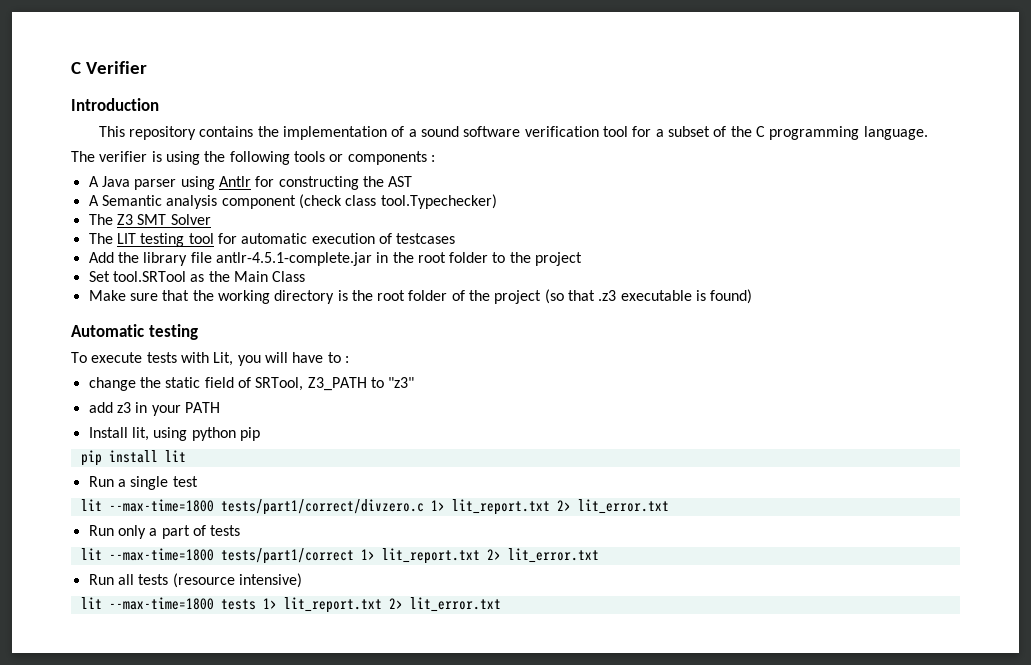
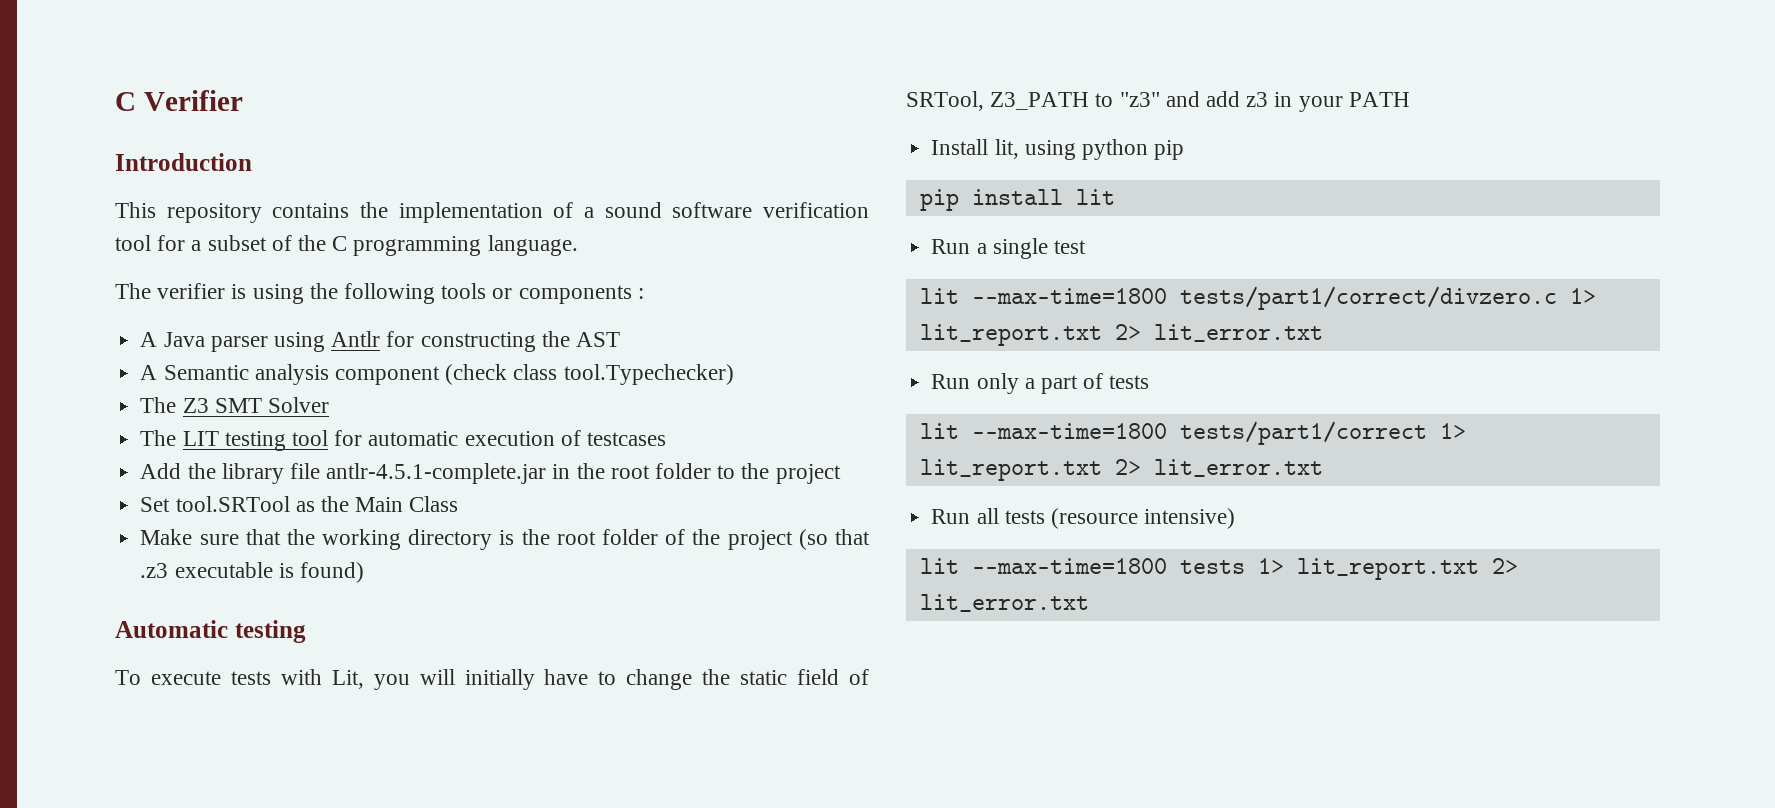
- To execute tests with Lit, you will have to :
- change the static field of SRTool, Z3_PATH to "z3"
- add z3 in your PATH
+ To execute tests with Lit, you will initially have to change the static field of SRTool, Z3_PATH to "z3" and add z3 in your PATH

